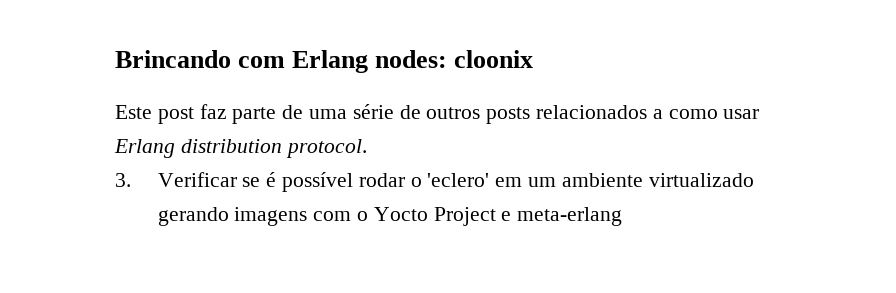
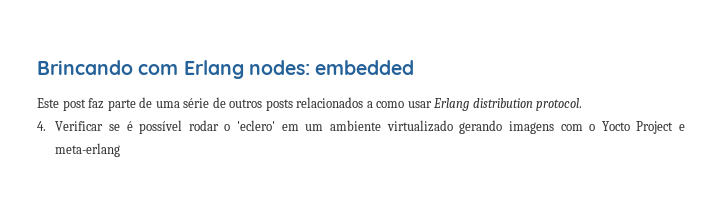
- Brincando com Erlang nodes: cloonix
+ Brincando com Erlang nodes: embedded
- 3. Verificar se é possível rodar o 'eclero' em um ambiente virtualizado gerando imagens com o Yocto Project e meta-erlang
+ 4. Verificar se é possível rodar o 'eclero' em um ambiente virtualizado gerando imagens com o Yocto Project e meta-erlang

